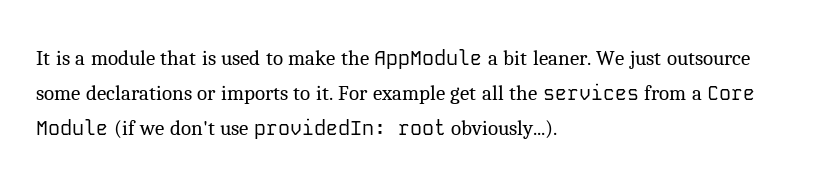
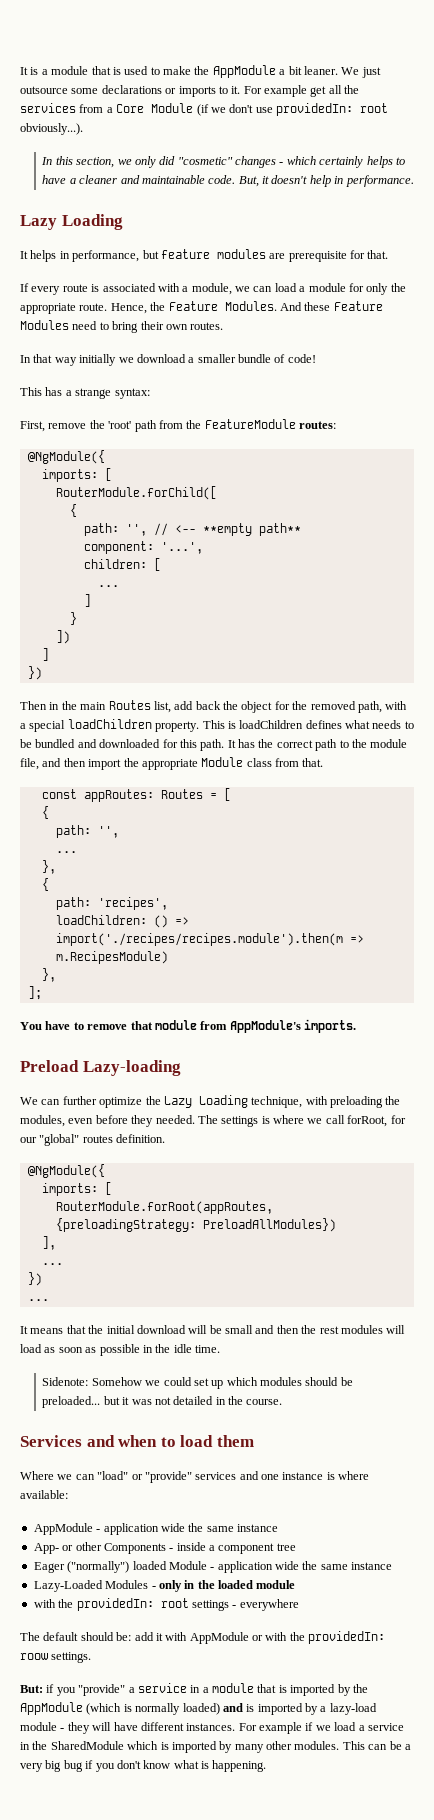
+ In this section, we only did "cosmetic" changes - which certainly helps to have a cleaner and maintainable code. But, it doesn't help in performance.
+ Lazy Loading
+ It helps in performance, but feature modules are prerequisite for that.
+ If every route is associated with a module, we can load a module for only the appropriate route. Hence, the Feature Modules. And these Feature Modules need to bring their own routes.
+ In that way initially we download a smaller bundle of code!
+ This has a strange syntax:
+ First, remove the 'root' path from the FeatureModule routes:
+ @NgModule({
+ imports: [
+ RouterModule.forChild([
+ {
+ path: '', // <-- **empty path**
+ component: '...',
+ children: [
+ ...
+ ]
+ }
+ ])
+ ]
+ })
+ Then in the main Routes list, add back the object for the removed path, with a special loadChildren property. This is loadChildren defines what needs to be bundled and downloaded for this path. It has the correct path to the module file, and then import the appropriate Module class from that.
+ const appRoutes: Routes = [
+ {
+ path: '',
+ ...
+ },
+ {
+ path: 'recipes',
+ loadChildren: () => import('./recipes/recipes.module').then(m => m.RecipesModule)
+ },
+ ];
+ You have to remove that module from AppModule's imports.
+ Preload Lazy-loading
+ We can further optimize the Lazy Loading technique, with preloading the modules, even before they needed. The settings is where we call forRoot, for our "global" routes definition.
+ @NgModule({
+ imports: [
+ RouterModule.forRoot(appRoutes, {preloadingStrategy: PreloadAllModules})
+ ],
+ ...
+ })
+ ...
+ It means that the initial download will be small and then the rest modules will load as soon as possible in the idle time.
+ Sidenote: Somehow we could set up which modules should be preloaded... but it was not detailed in the course.
+ Services and when to load them
+ Where we can "load" or "provide" services and one instance is where available:
+ AppModule - application wide the same instance
+ App- or other Components - inside a component tree
+ Eager ("normally") loaded Module - application wide the same instance
+ Lazy-Loaded Modules - only in the loaded module
+ with the providedIn: root settings - everywhere
+ The default should be: add it with AppModule or with the providedIn: roow settings.
+ But: if you "provide" a service in a module that is imported by the AppModule (which is normally loaded) and is imported by a lazy-load module - they will have different instances. For example if we load a service in the SharedModule which is imported by many other modules. This can be a very big bug if you don't know what is happening.

